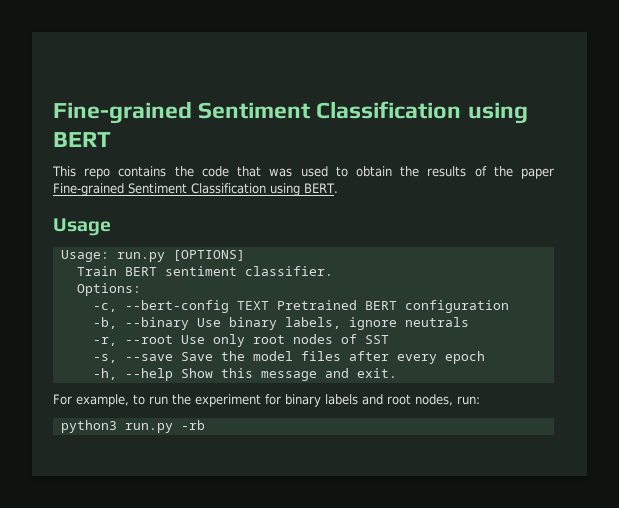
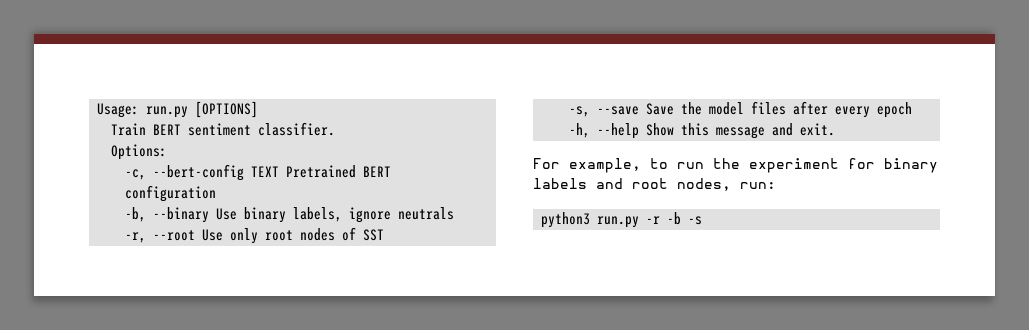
- Fine-grained Sentiment Classification using BERT
- This repo contains the code that was used to obtain the results of the paper Fine-grained Sentiment Classification using BERT.
- Usage
- python3 run.py -rb
+ python3 run.py -r -b -s

